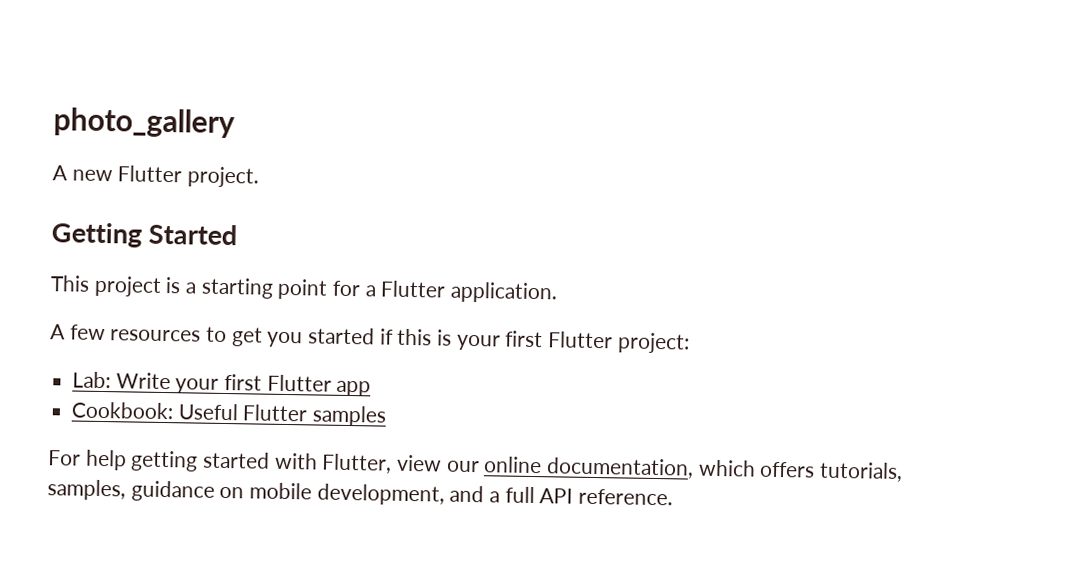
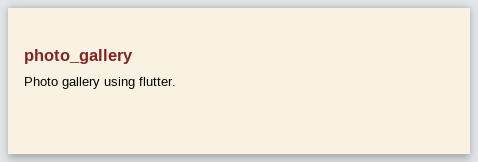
- A new Flutter project.
- Getting Started
- This project is a starting point for a Flutter application.
- A few resources to get you started if this is your first Flutter project:
- Lab: Write your first Flutter app
- Cookbook: Useful Flutter samples
- For help getting started with Flutter, view our online documentation, which offers tutorials, samples, guidance on mobile development, and a full API reference.
+ Photo gallery using flutter.

